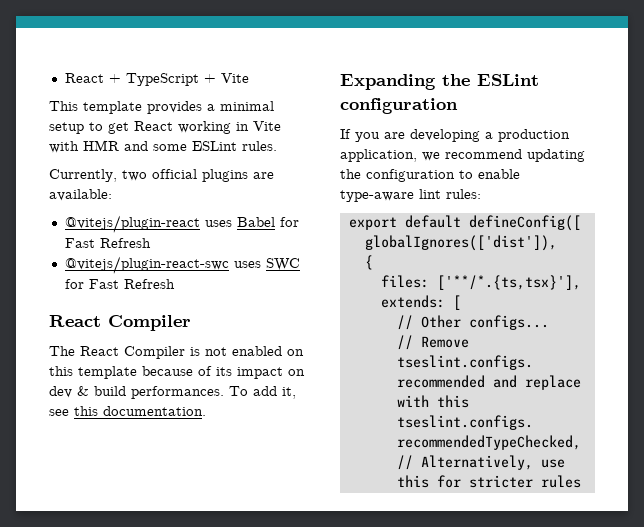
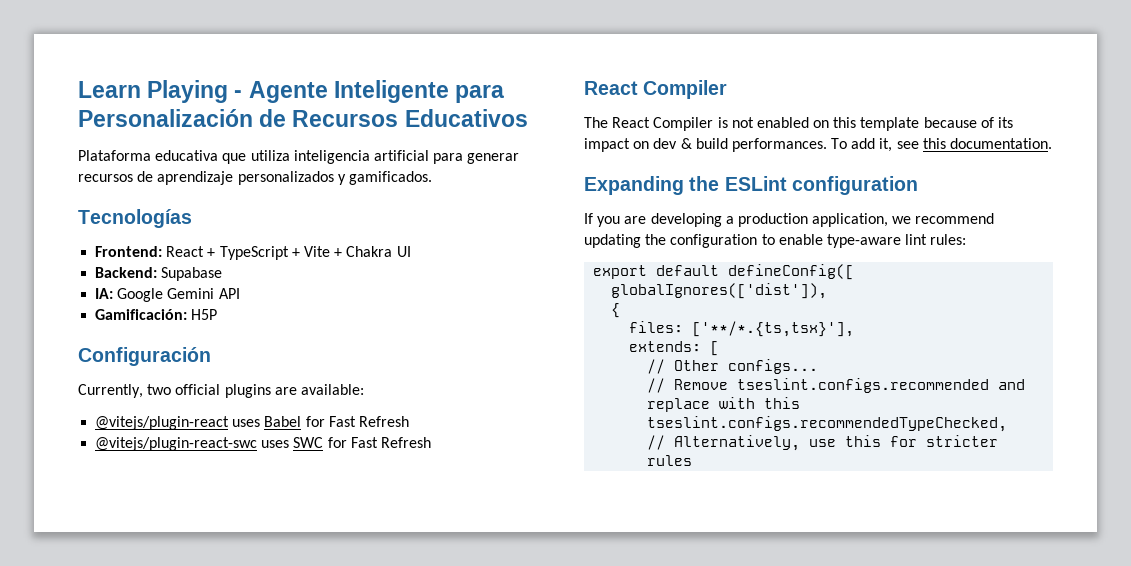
- React + TypeScript + Vite
- This template provides a minimal setup to get React working in Vite with HMR and some ESLint rules.
+ Learn Playing - Agente Inteligente para Personalización de Recursos Educativos
+ Plataforma educativa que utiliza inteligencia artificial para generar recursos de aprendizaje personalizados y gamificados.
+ Tecnologías
+ Frontend: React + TypeScript + Vite + Chakra UI
+ Backend: Supabase
+ IA: Google Gemini API
+ Gamificación: H5P
+ Configuración

